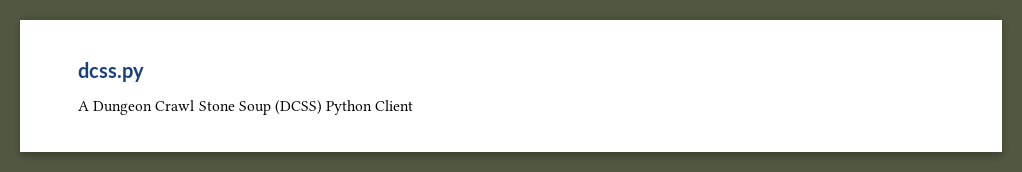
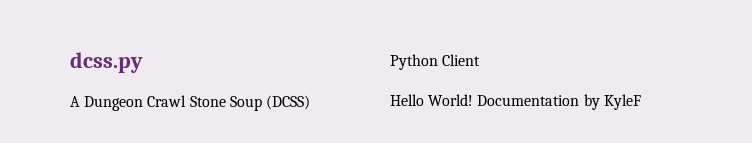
+ Hello World! Documentation by KyleF

